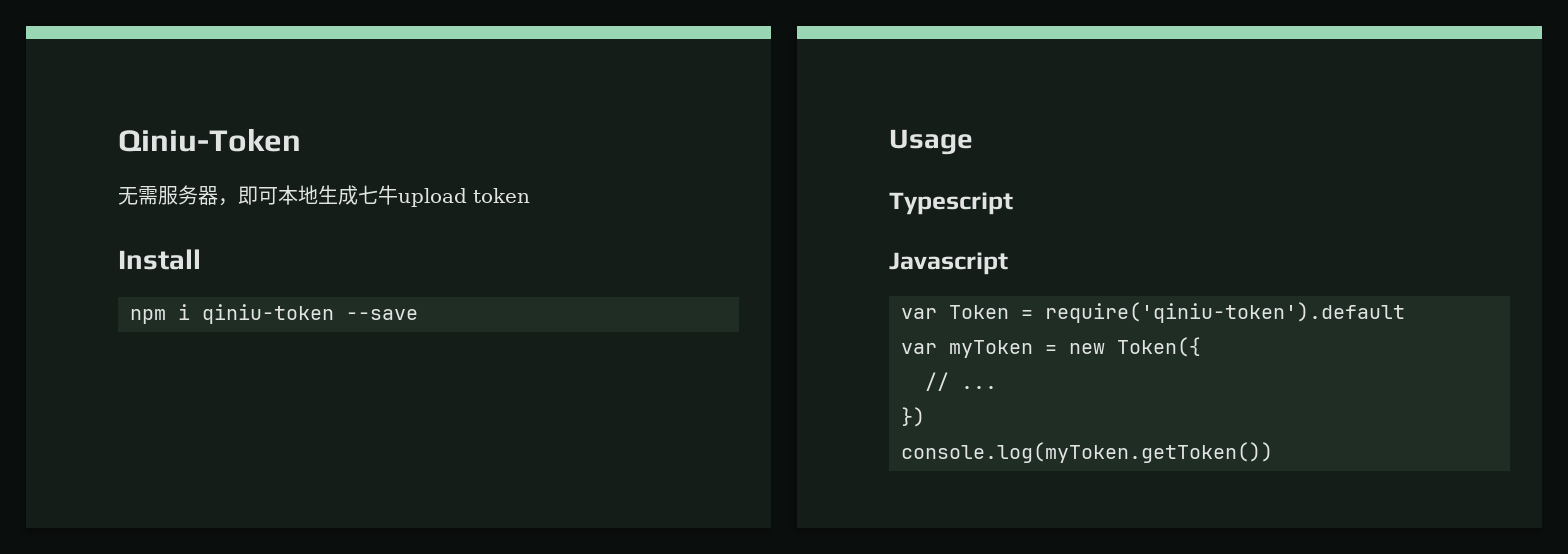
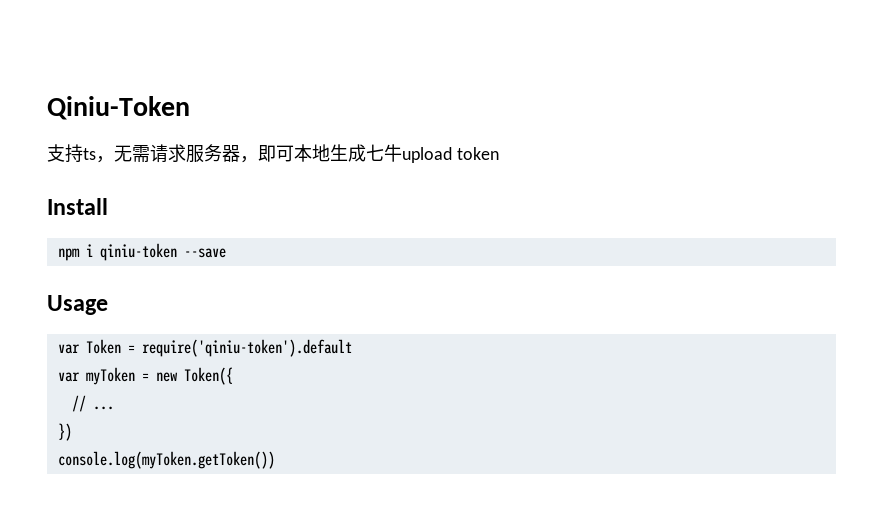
- 无需服务器，即可本地生成七牛upload token
+ 支持ts，无需请求服务器，即可本地生成七牛upload token
- Typescript
- Javascript

